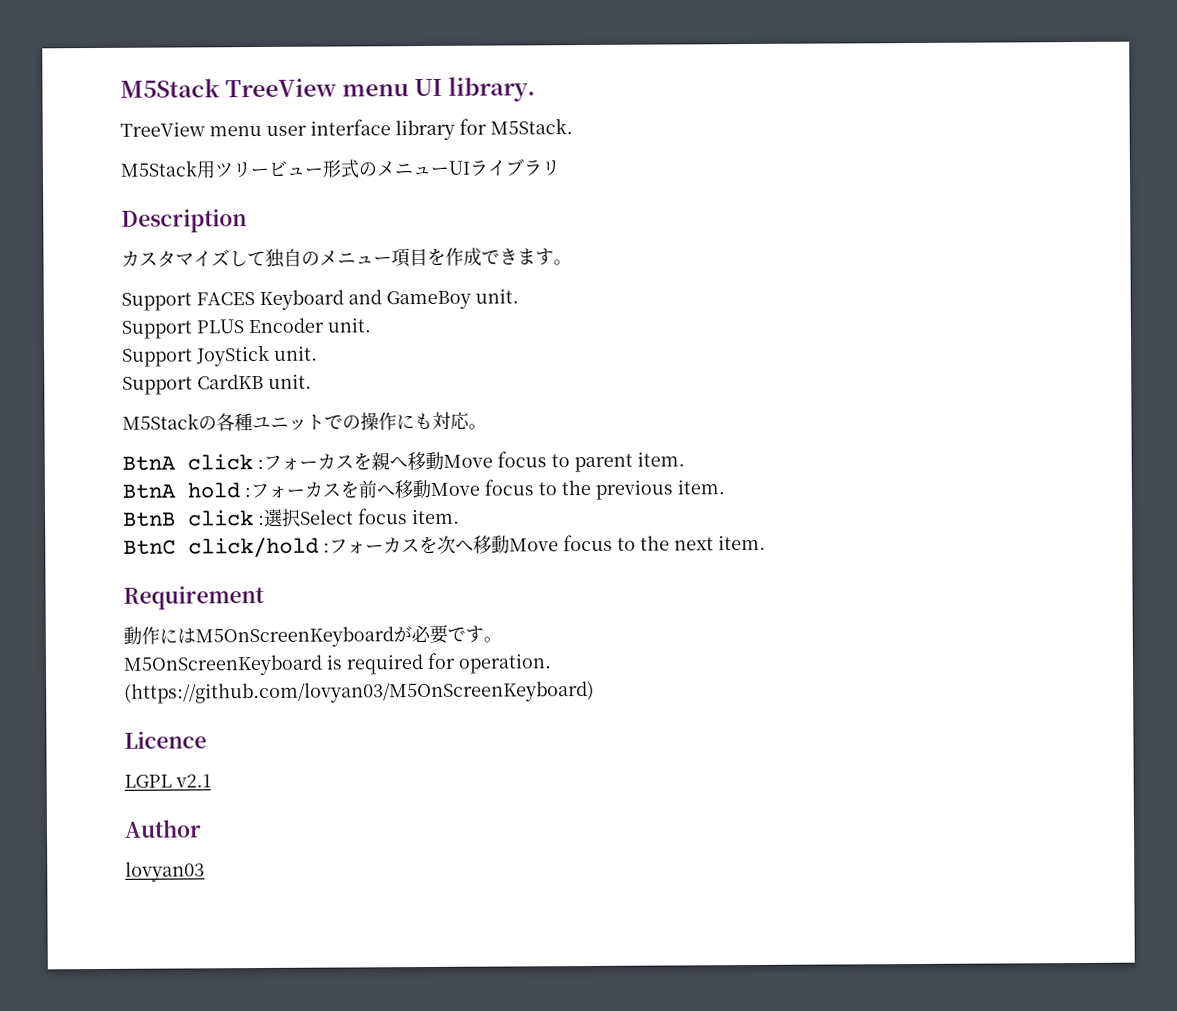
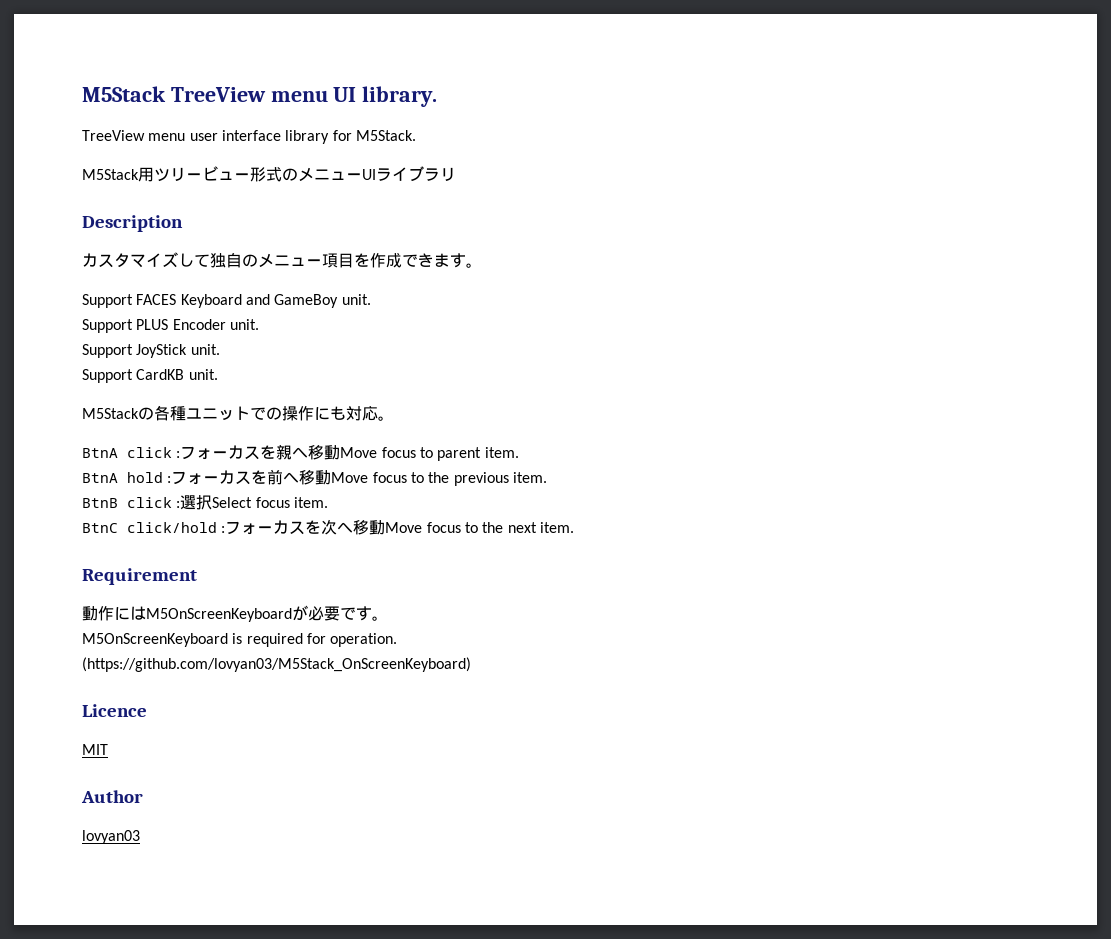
- (https://github.com/lovyan03/M5OnScreenKeyboard)
+ (https://github.com/lovyan03/M5Stack_OnScreenKeyboard)
- LGPL v2.1
+ MIT

